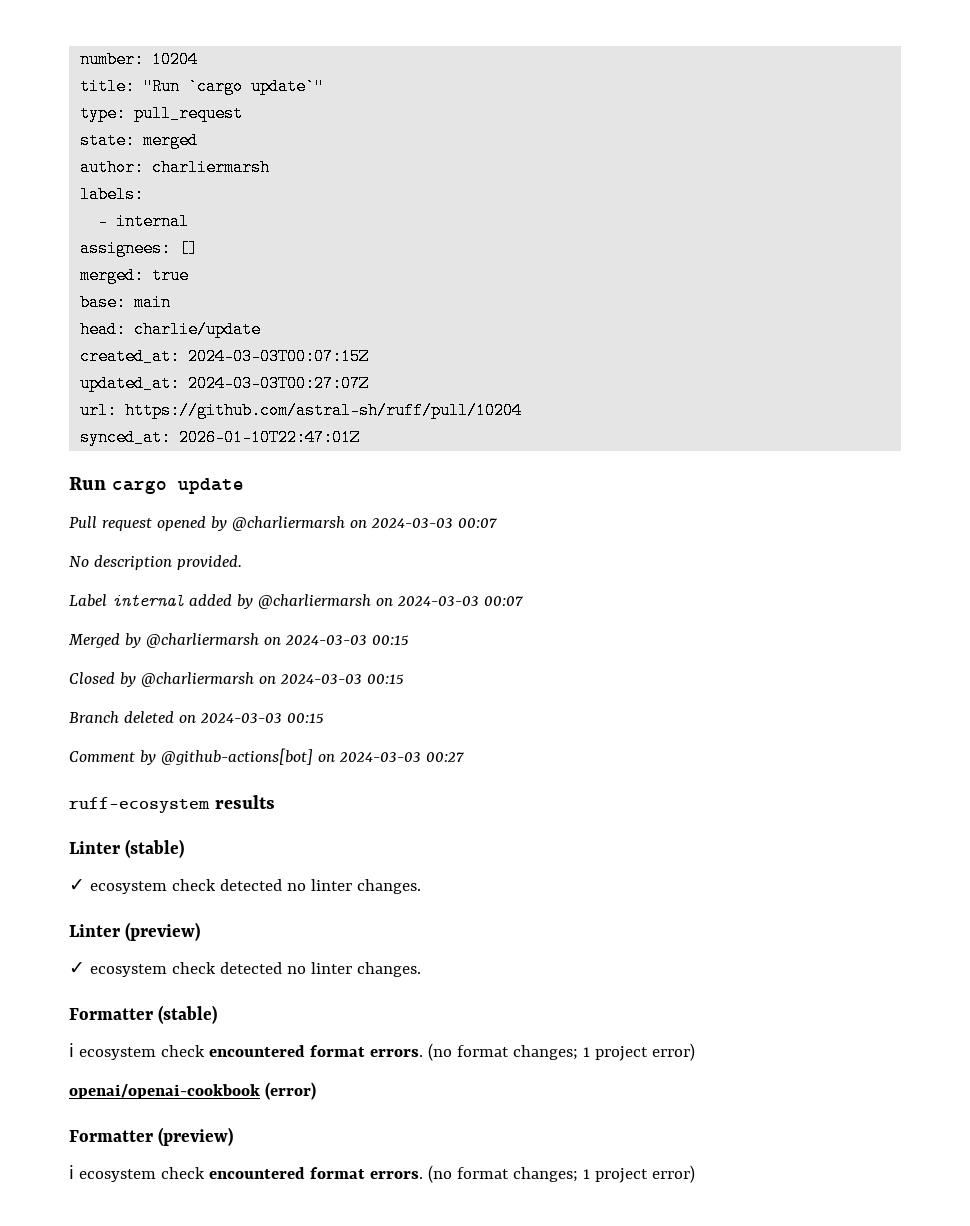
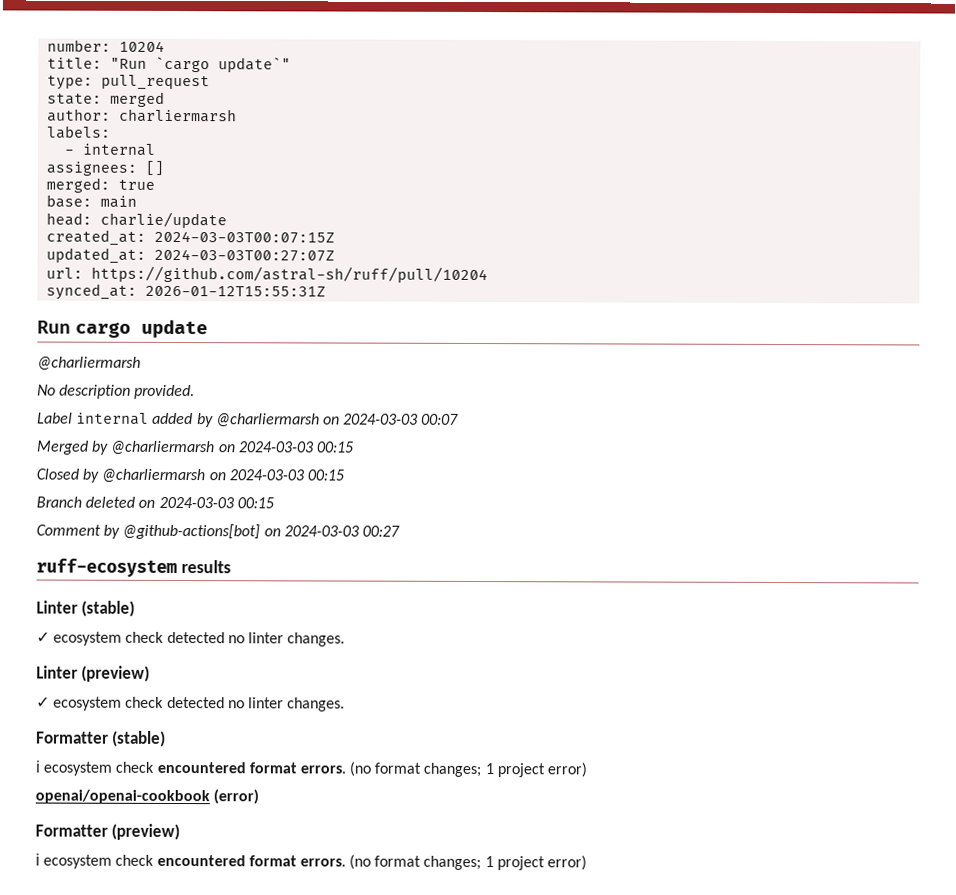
- synced_at: 2026-01-10T22:47:01Z
+ synced_at: 2026-01-12T15:55:31Z
  Run cargo update
- Pull request opened by @charliermarsh on 2024-03-03 00:07
+ @charliermarsh

